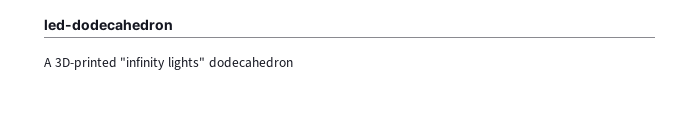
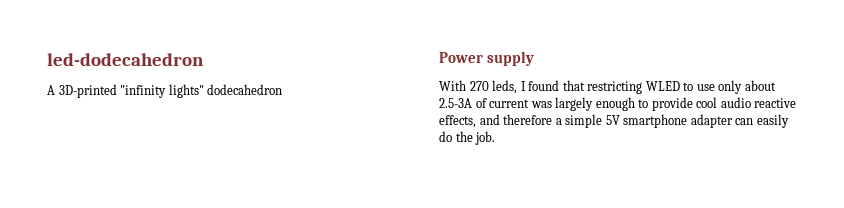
+ Power supply
+ With 270 leds, I found that restricting WLED to use only about 2.5-3A of current was largely enough to provide cool audio reactive effects, and therefore a simple 5V smartphone adapter can easily do the job.

